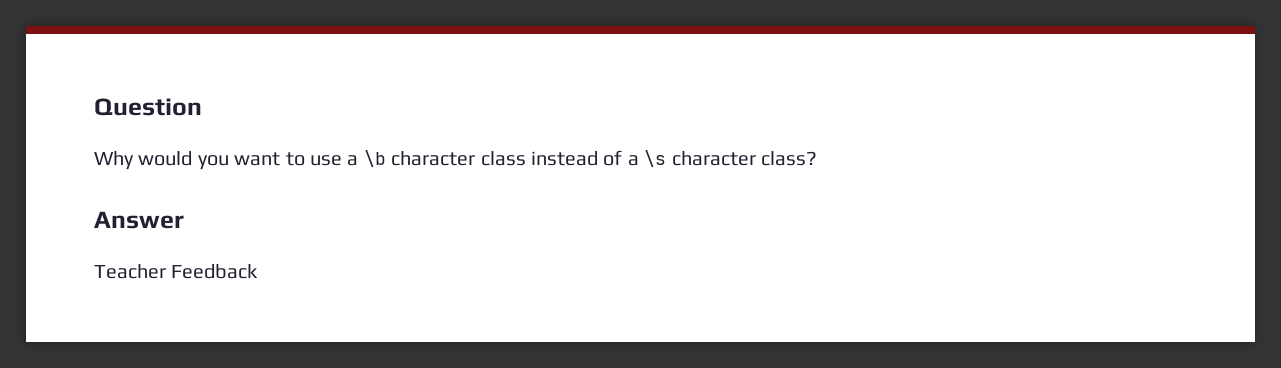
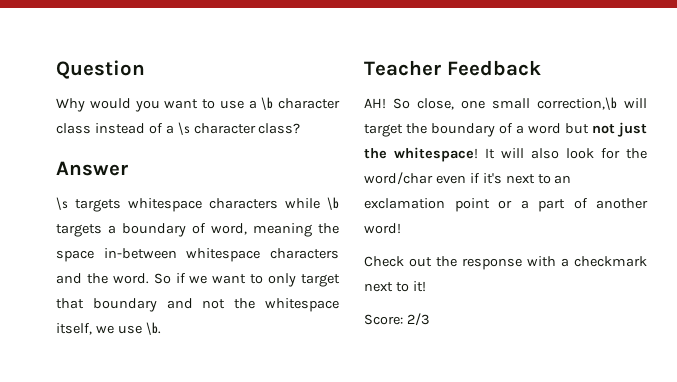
+ \s targets whitespace characters while \b targets a boundary of word, meaning the space in-between whitespace characters and the word. So if we want to only target that boundary and not the whitespace itself, we use \b.
  Teacher Feedback
+ AH! So close, one small correction,\b will target the boundary of a word but not just the whitespace! It will also look for the word/char even if it's next to an exclamation point or a part of another word!
+ Check out the response with a checkmark next to it!
+ Score: 2/3

